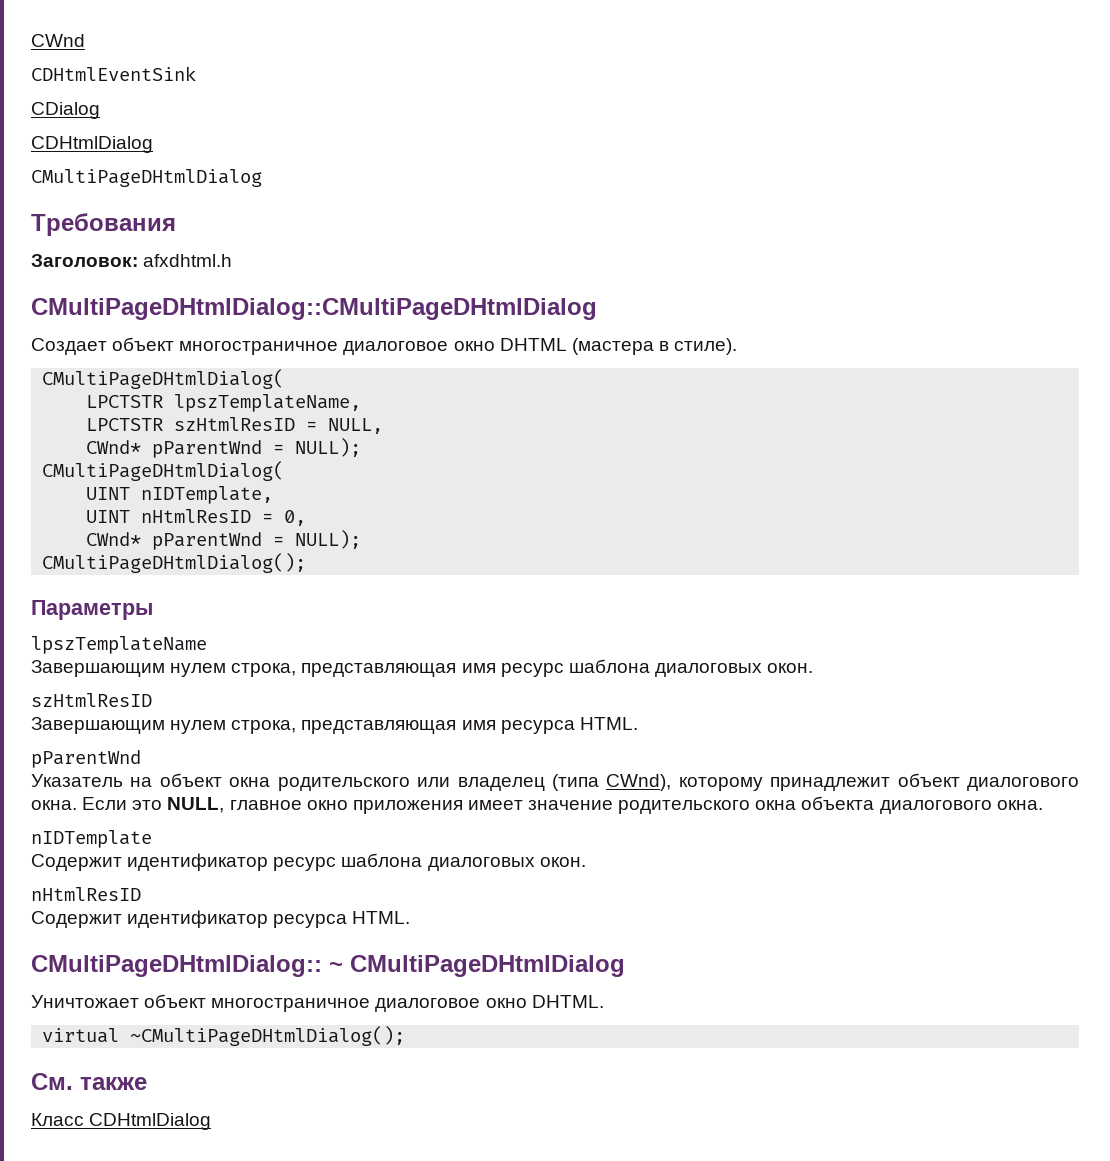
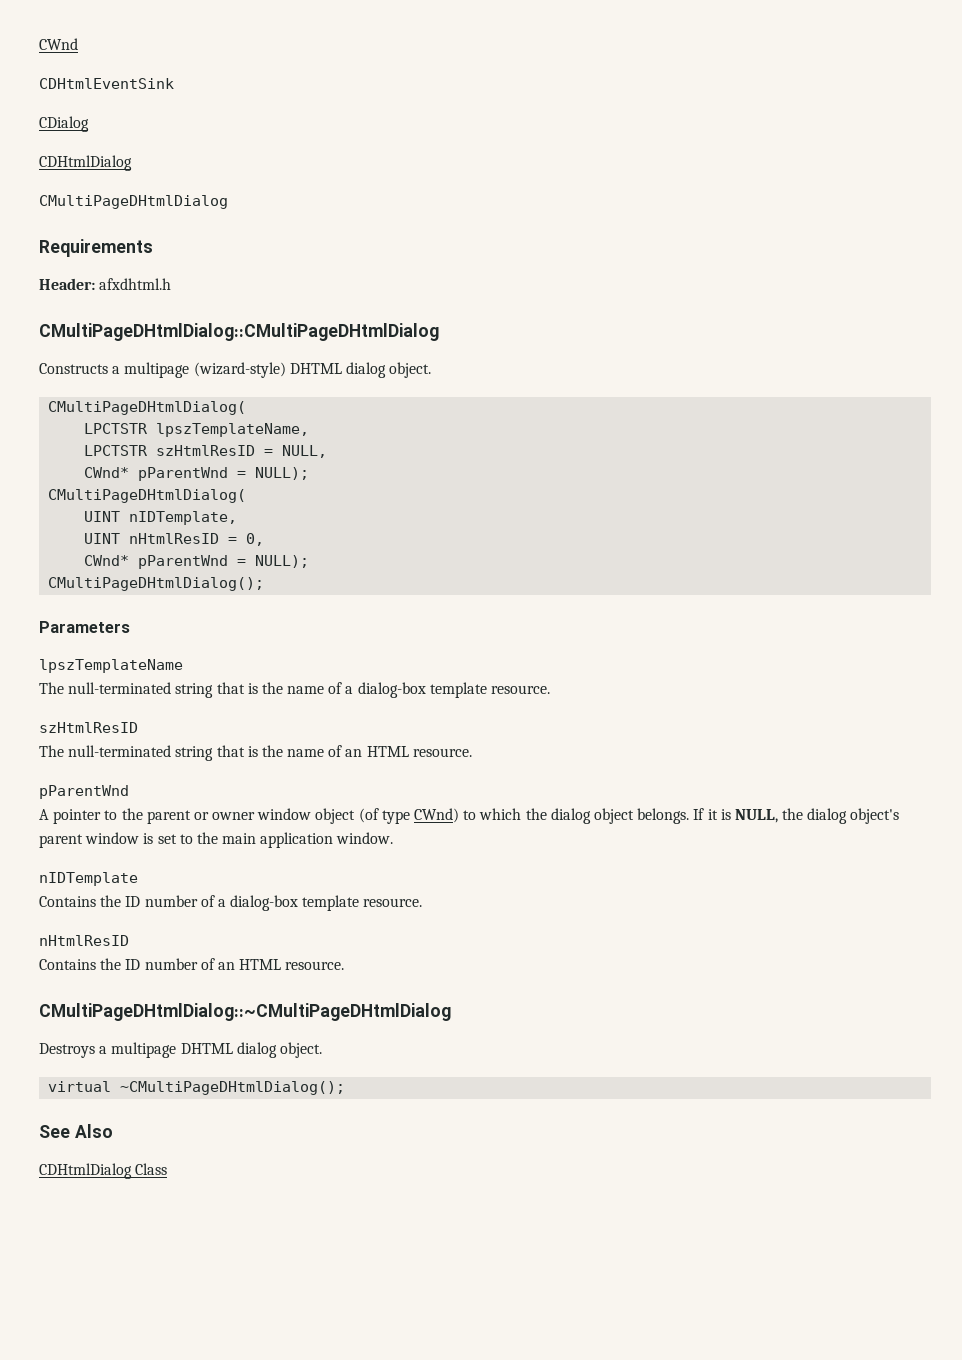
- Требования
- Заголовок: afxdhtml.h
+ Requirements
+ Header: afxdhtml.h
- Создает объект многостраничное диалоговое окно DHTML (мастера в стиле).
+ Constructs a multipage (wizard-style) DHTML dialog object.
- Параметры
+ Parameters
- Завершающим нулем строка, представляющая имя ресурс шаблона диалоговых окон.
+ The null-terminated string that is the name of a dialog-box template resource.
  szHtmlResID
- Завершающим нулем строка, представляющая имя ресурса HTML.
+ The null-terminated string that is the name of an HTML resource.
  pParentWnd
- Указатель на объект окна родительского или владелец (типа CWnd), которому принадлежит объект диалогового окна. Если это NULL, главное окно приложения имеет значение родительского окна объекта диалогового окна.
+ A pointer to the parent or owner window object (of type CWnd) to which the dialog object belongs. If it is NULL, the dialog object's parent window is set to the main application window.
  nIDTemplate
- Содержит идентификатор ресурс шаблона диалоговых окон.
+ Contains the ID number of a dialog-box template resource.
  nHtmlResID
- Содержит идентификатор ресурса HTML.
- CMultiPageDHtmlDialog:: ~ CMultiPageDHtmlDialog
- Уничтожает объект многостраничное диалоговое окно DHTML.
+ Contains the ID number of an HTML resource.
+ CMultiPageDHtmlDialog::~CMultiPageDHtmlDialog
+ Destroys a multipage DHTML dialog object.
  virtual ~CMultiPageDHtmlDialog();
- См. также
- Класс CDHtmlDialog
+ See Also
+ CDHtmlDialog Class

